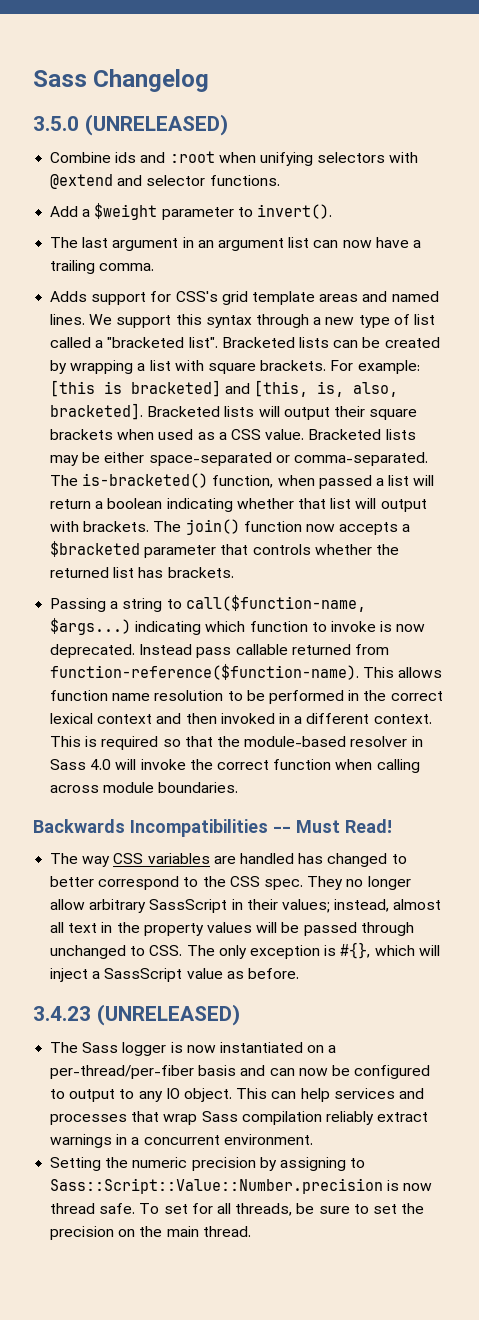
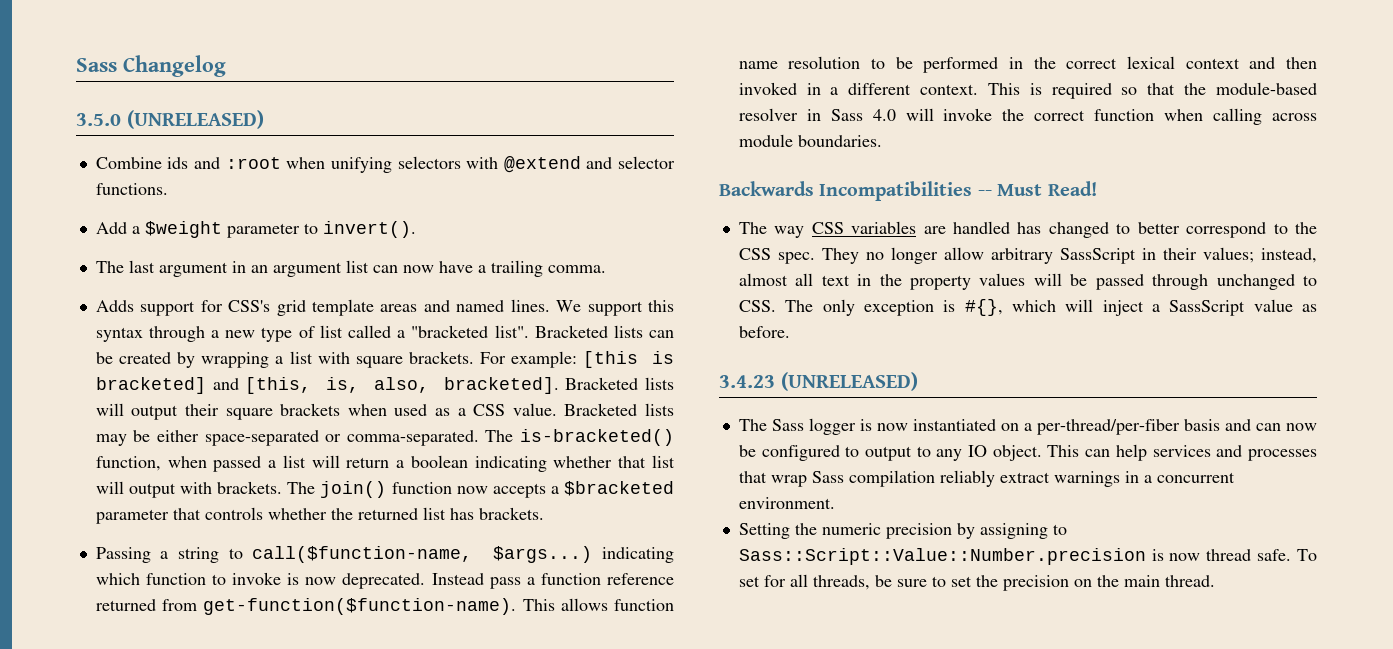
- Instead pass callable returned from function-reference($function-name).
+ Instead pass a function reference returned from get-function($function-name).

